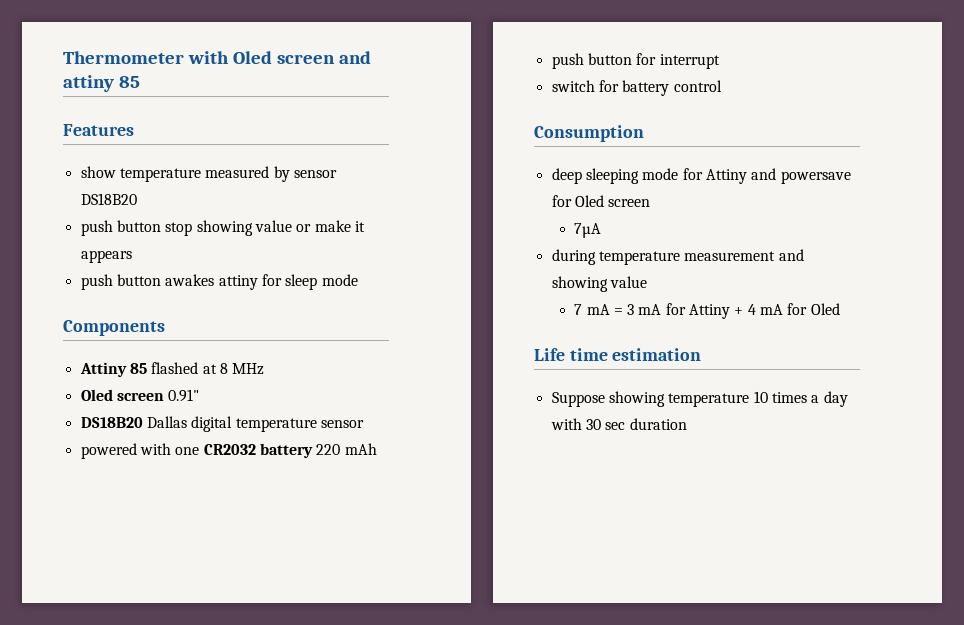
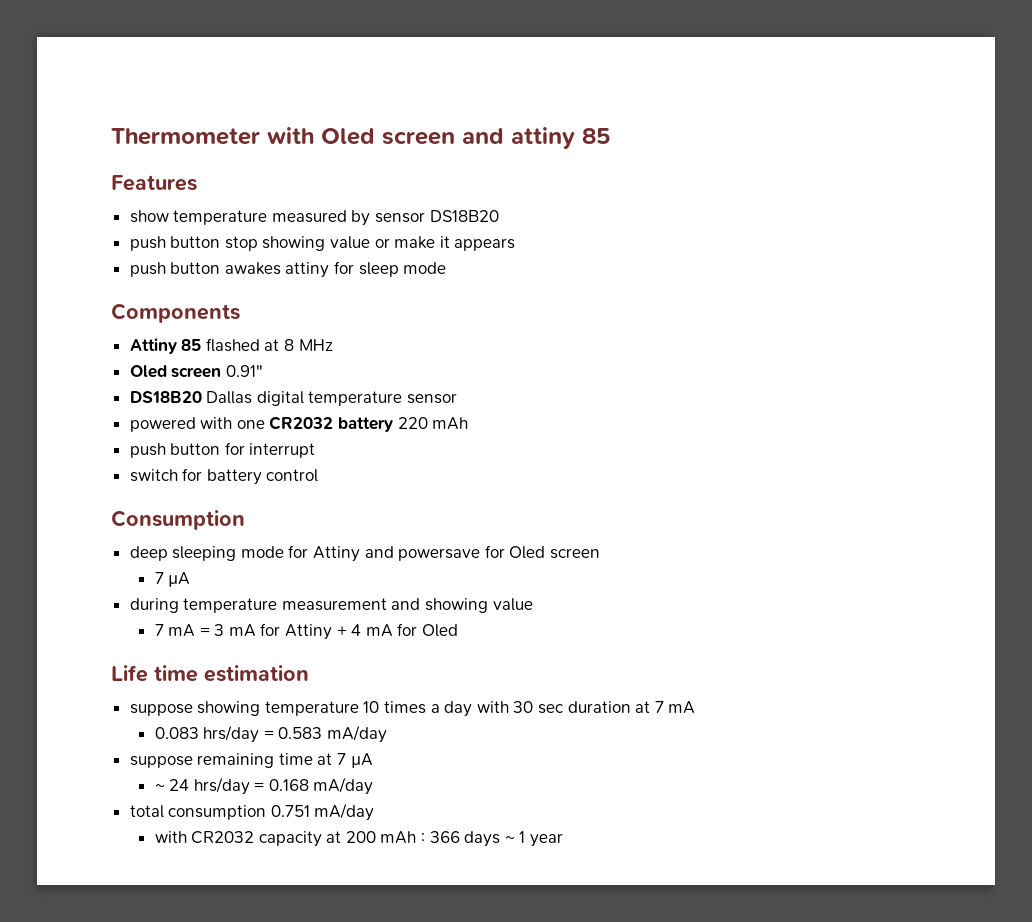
  deep sleeping mode for Attiny and powersave for Oled screen
- 7µA
+ 7 µA
- Suppose showing temperature 10 times a day with 30 sec duration
+ suppose showing temperature 10 times a day with 30 sec duration at 7 mA
+ 0.083 hrs/day = 0.583 mA/day
+ suppose remaining time at 7 µA
+ ~ 24 hrs/day = 0.168 mA/day
+ total consumption 0.751 mA/day
+ with CR2032 capacity at 200 mAh : 366 days ~ 1 year

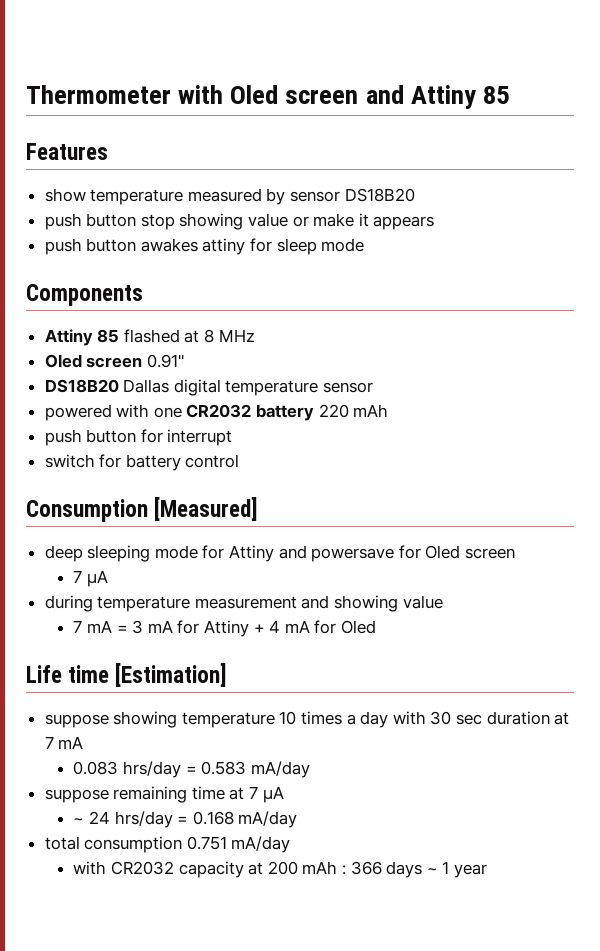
- Thermometer with Oled screen and attiny 85
+ Thermometer with Oled screen and Attiny 85
- Consumption
+ Consumption [Measured]
- Life time estimation
+ Life time [Estimation]

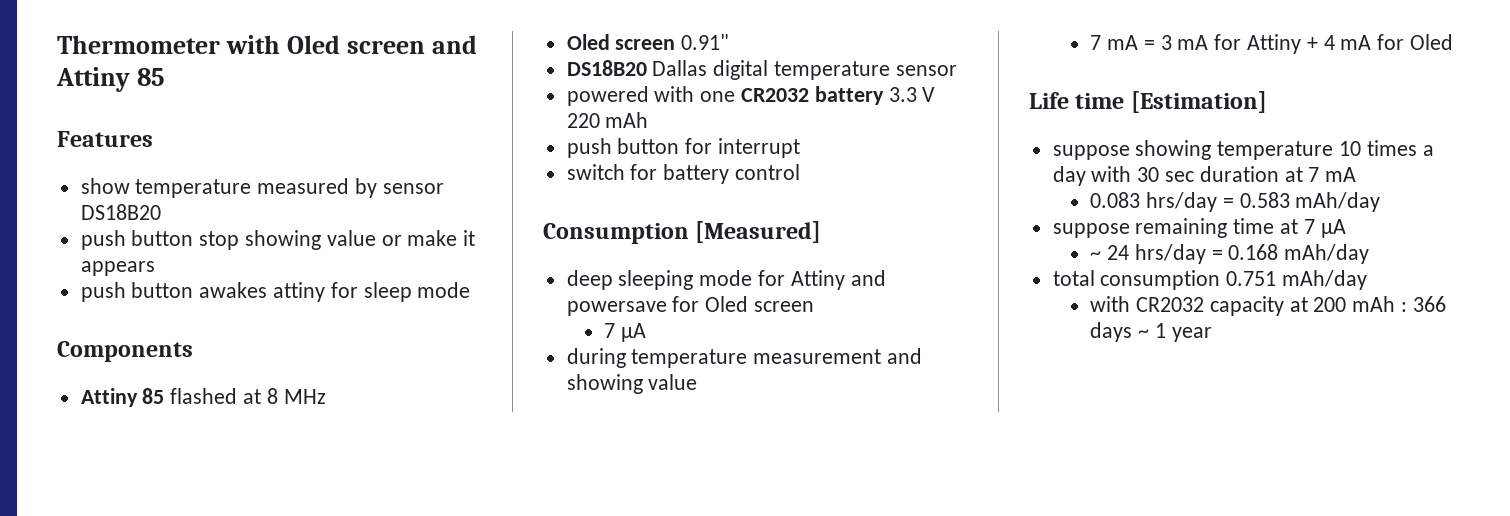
- powered with one CR2032 battery 220 mAh
+ powered with one CR2032 battery 3.3 V 220 mAh
- 0.083 hrs/day = 0.583 mA/day
+ 0.083 hrs/day = 0.583 mAh/day
- ~ 24 hrs/day = 0.168 mA/day
+ ~ 24 hrs/day = 0.168 mAh/day
- total consumption 0.751 mA/day
+ total consumption 0.751 mAh/day

